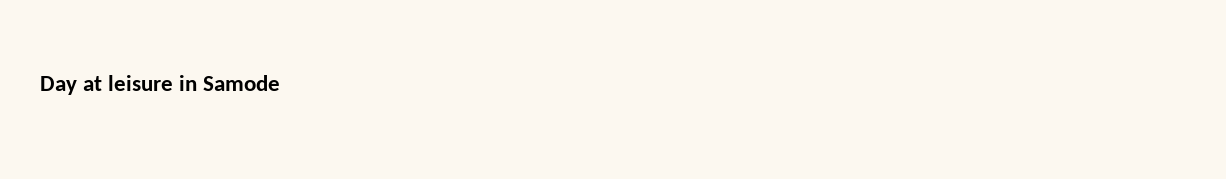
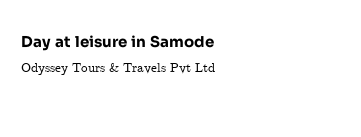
+ Odyssey Tours & Travels Pvt Ltd

